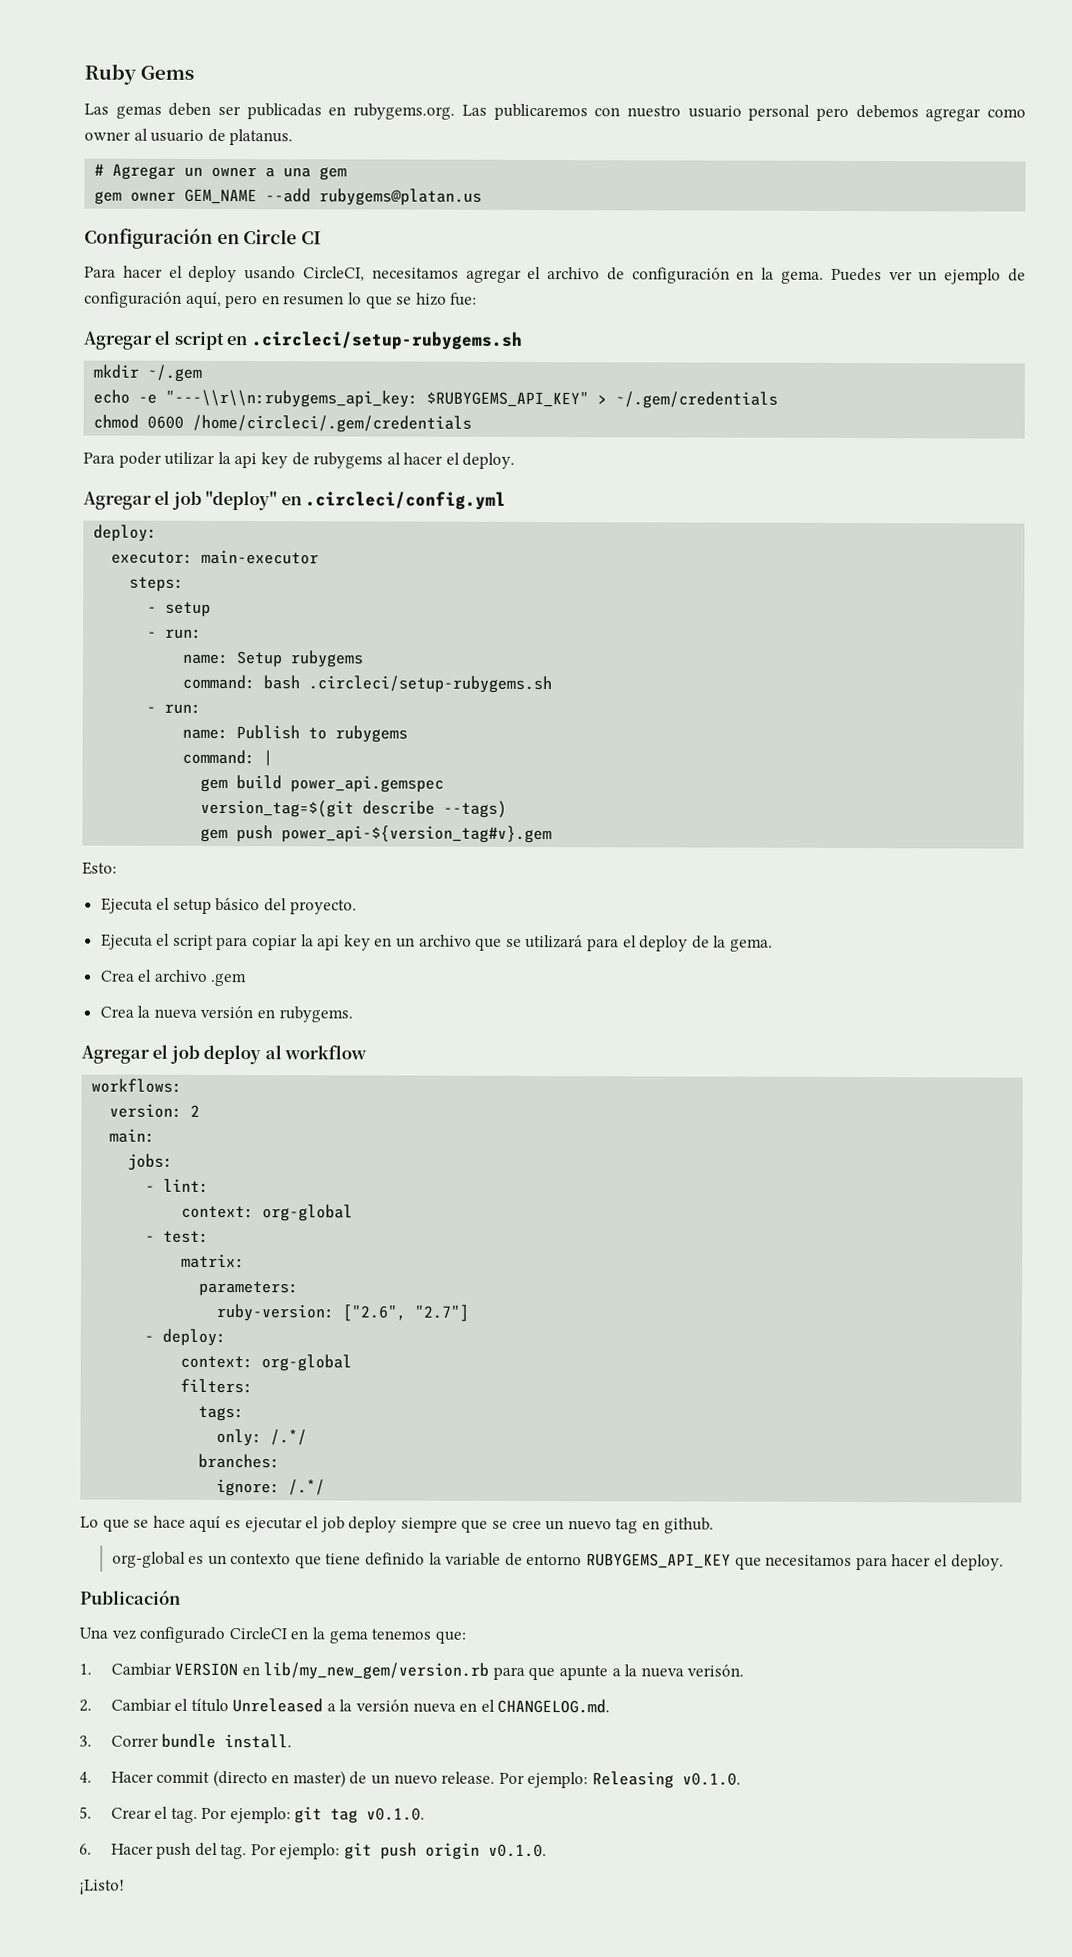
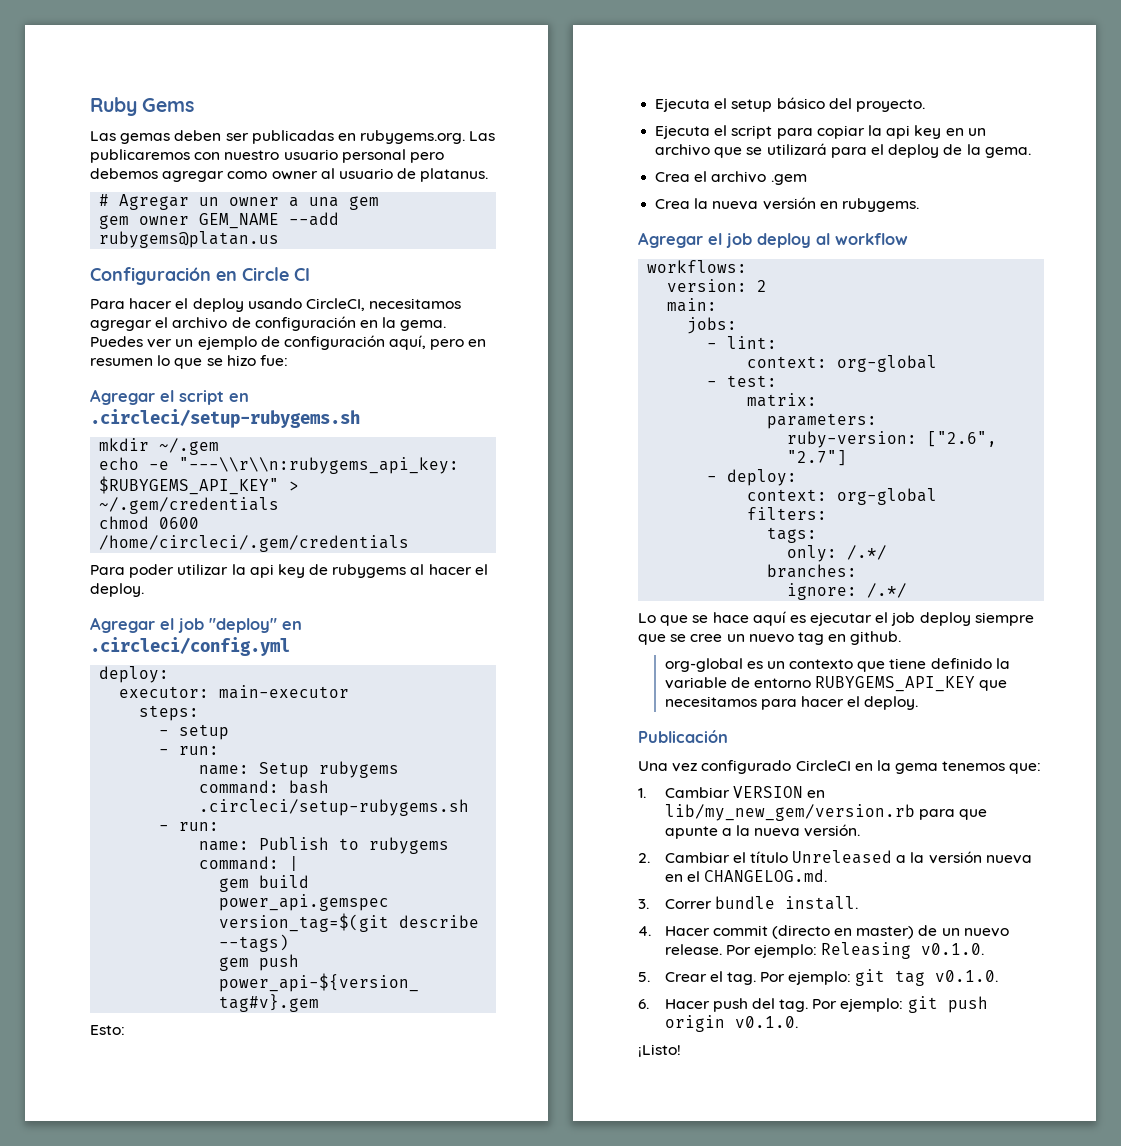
- 1. Cambiar VERSION en lib/my_new_gem/version.rb para que apunte a la nueva verisón.
+ 1. Cambiar VERSION en lib/my_new_gem/version.rb para que apunte a la nueva versión.

